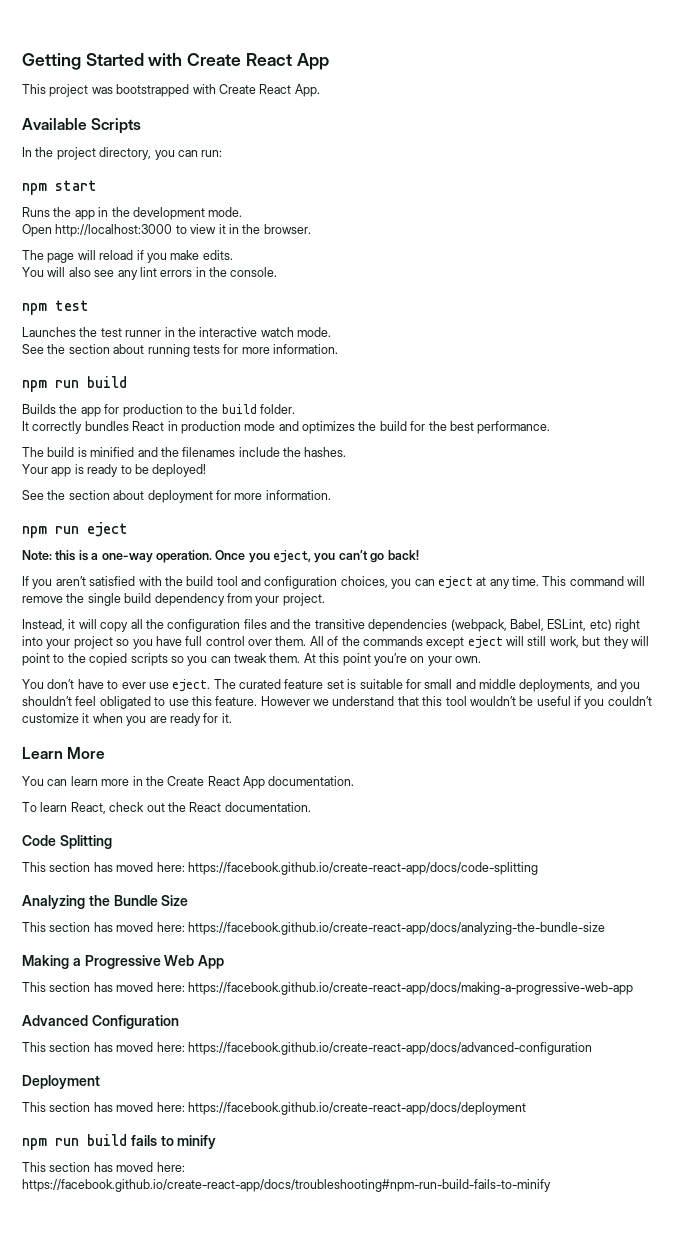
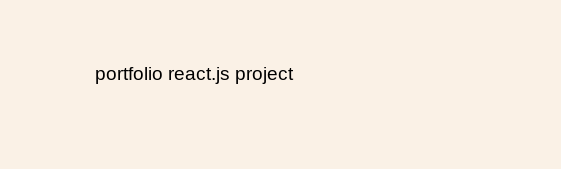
- Getting Started with Create React App
- This project was bootstrapped with Create React App.
- Available Scripts
- In the project directory, you can run:
- npm start
- Runs the app in the development mode.
- Open http://localhost:3000 to view it in the browser.
- The page will reload if you make edits.
- You will also see any lint errors in the console.
- npm test
- Launches the test runner in the interactive watch mode.
- See the section about running tests for more information.
- npm run build
- Builds the app for production to the build folder.
- It correctly bundles React in production mode and optimizes the build for the best performance.
- The build is minified and the filenames include the hashes.
- Your app is ready to be deployed!
- See the section about deployment for more information.
- npm run eject
- Note: this is a one-way operation. Once you eject, you can’t go back!
- If you aren’t satisfied with the build tool and configuration choices, you can eject at any time. This command will remove the single build dependency from your project.
- Instead, it will copy all the configuration files and the transitive dependencies (webpack, Babel, ESLint, etc) right into your project so you have full control over them. All of the commands except eject will still work, but they will point to the copied scripts so you can tweak them. At this point you’re on your own.
- You don’t have to ever use eject. The curated feature set is suitable for small and middle deployments, and you shouldn’t feel obligated to use this feature. However we understand that this tool wouldn’t be useful if you couldn’t customize it when you are ready for it.
- Learn More
- You can learn more in the Create React App documentation.
- To learn React, check out the React documentation.
- Code Splitting
- This section has moved here: https://facebook.github.io/create-react-app/docs/code-splitting
- Analyzing the Bundle Size
- This section has moved here: https://facebook.github.io/create-react-app/docs/analyzing-the-bundle-size
- Making a Progressive Web App
- This section has moved here: https://facebook.github.io/create-react-app/docs/making-a-progressive-web-app
- Advanced Configuration
- This section has moved here: https://facebook.github.io/create-react-app/docs/advanced-configuration
- Deployment
- This section has moved here: https://facebook.github.io/create-react-app/docs/deployment
- npm run build fails to minify
- This section has moved here: https://facebook.github.io/create-react-app/docs/troubleshooting#npm-run-build-fails-to-minify
+ portfolio react.js project

